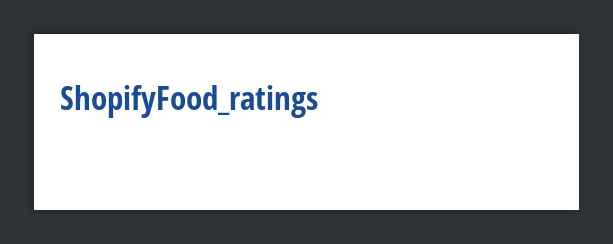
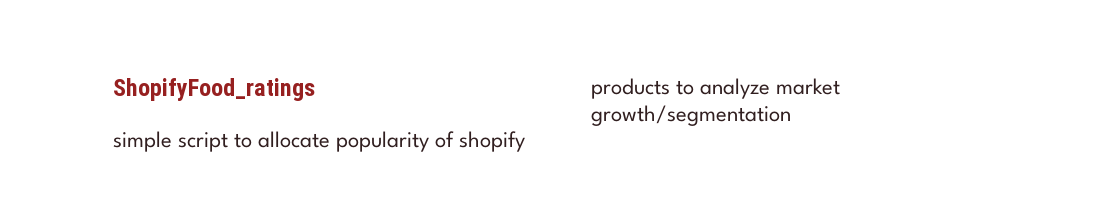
+ simple script to allocate popularity of shopify products to analyze market growth/segmentation

